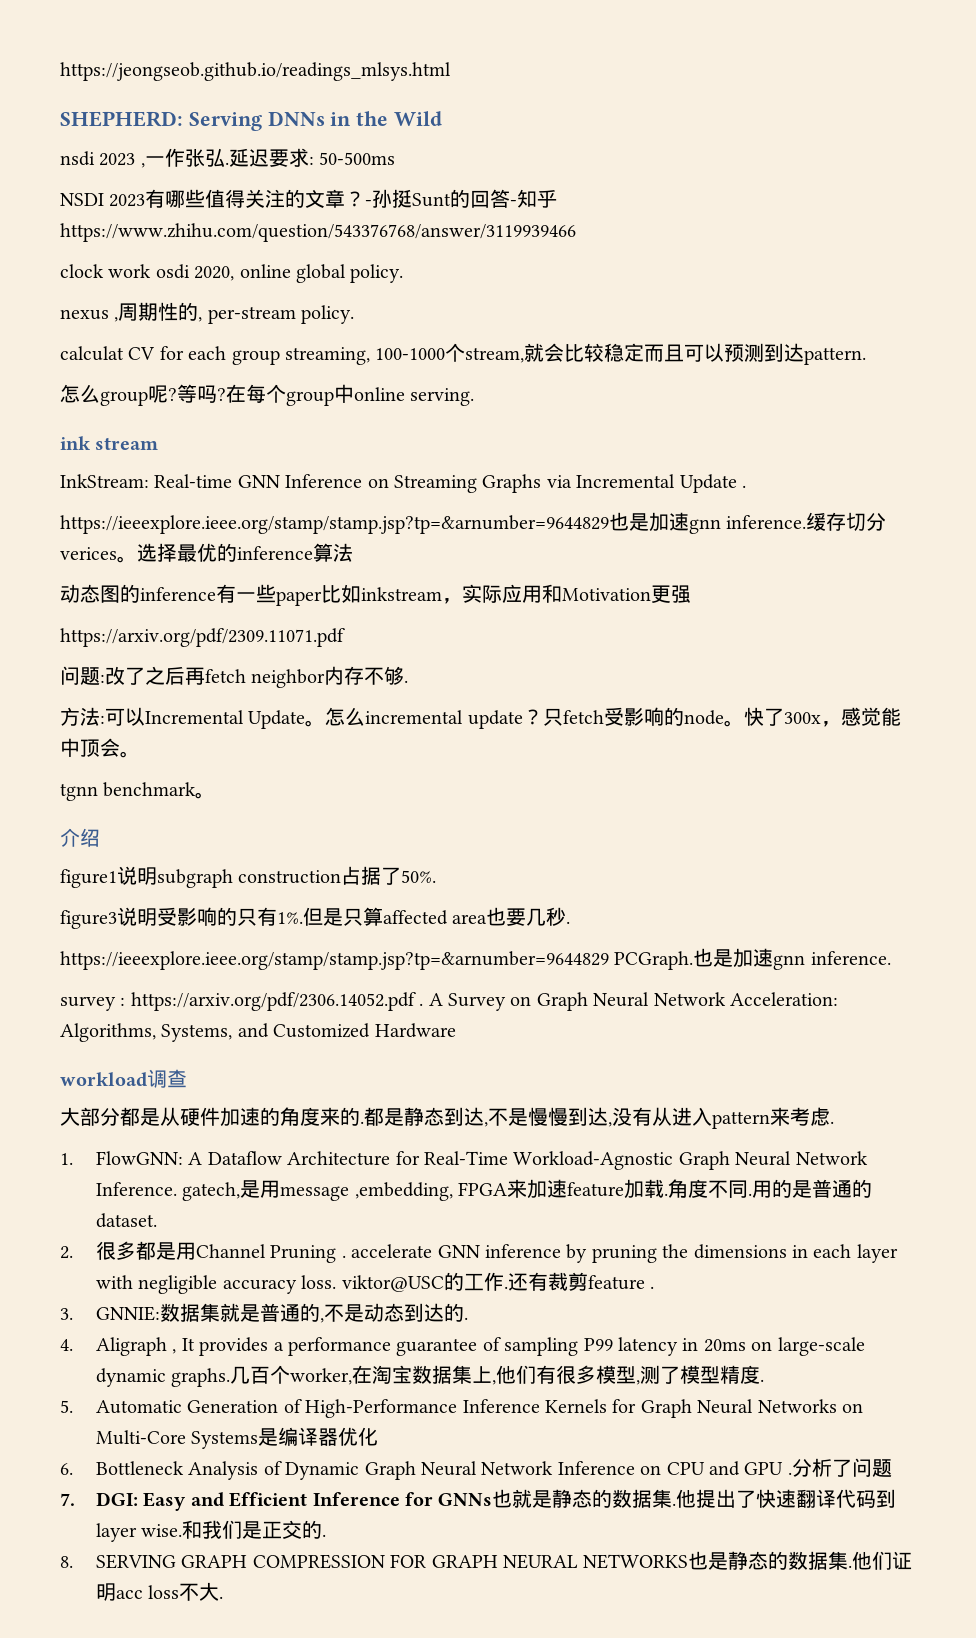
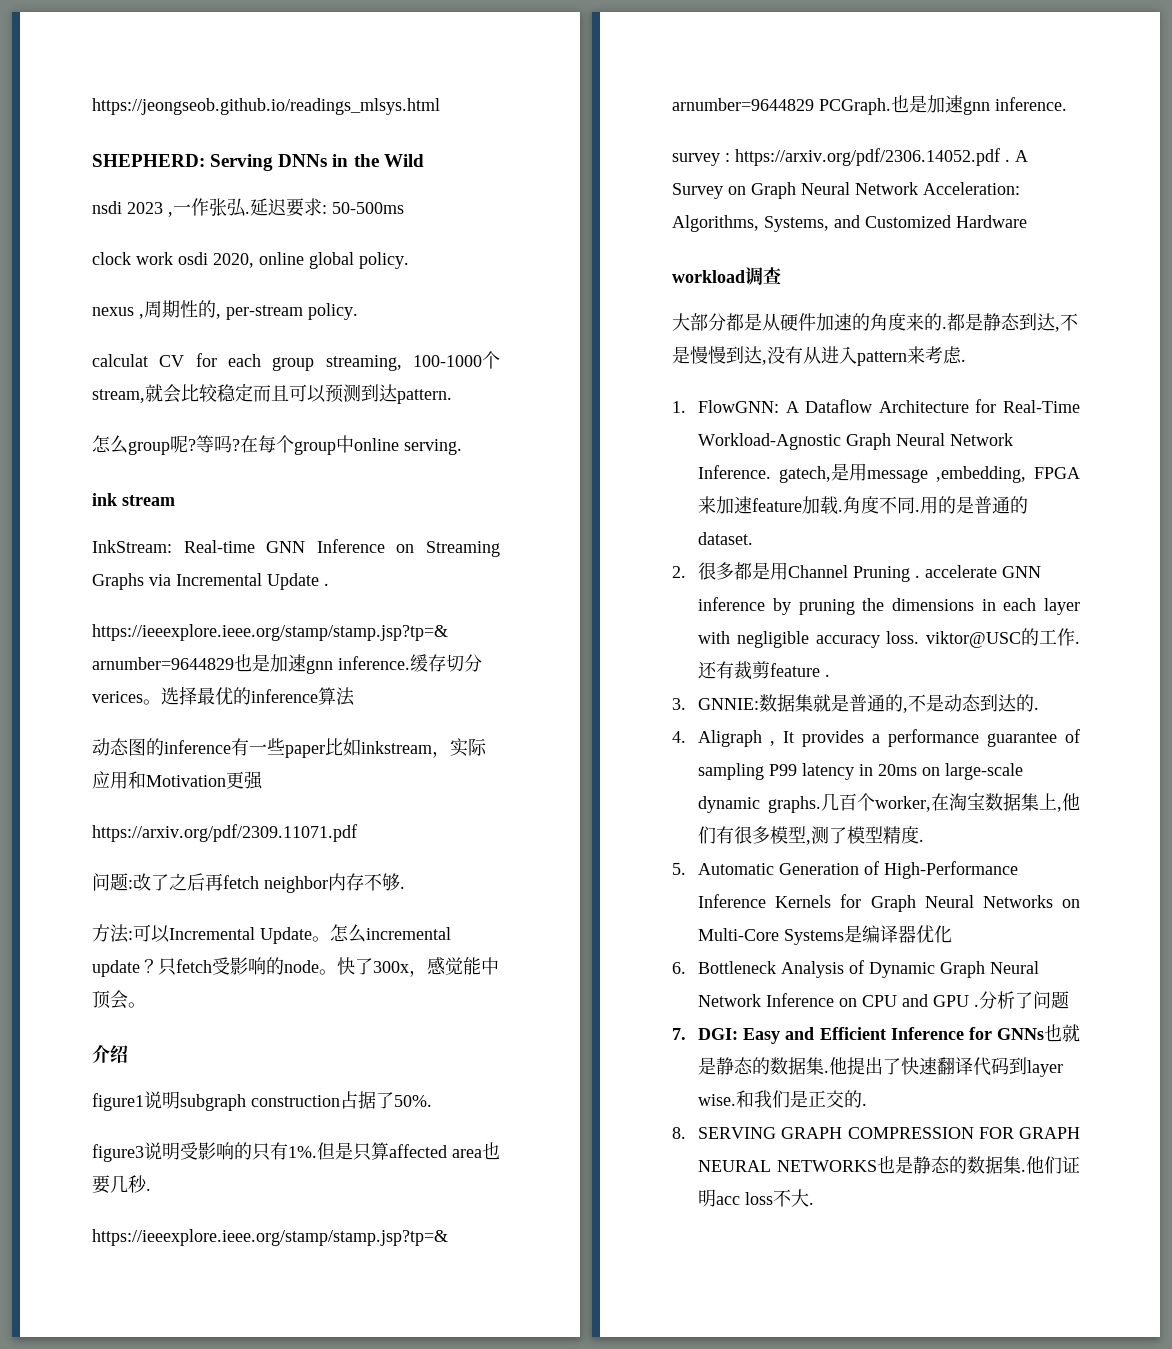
- NSDI 2023有哪些值得关注的文章？-孙挺Sunt的回答-知乎https://www.zhihu.com/question/543376768/answer/3119939466
- tgnn benchmark。

